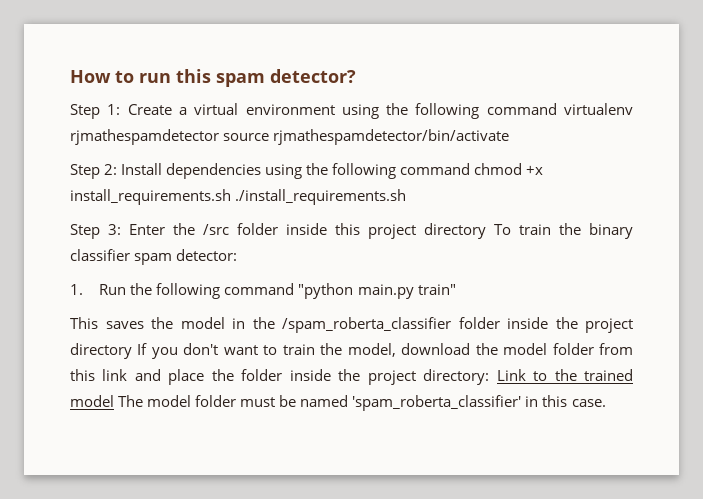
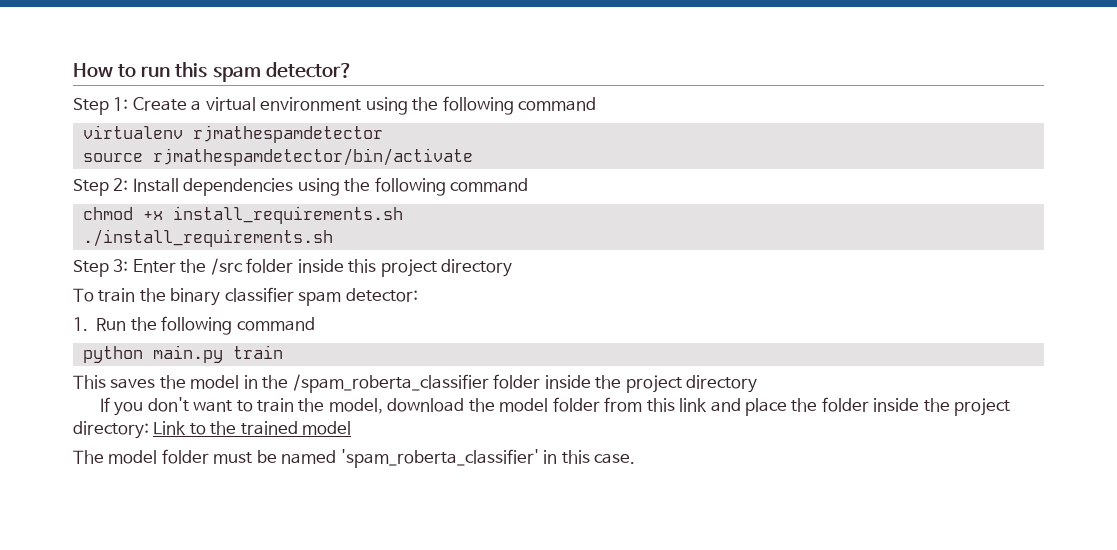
- Step 1: Create a virtual environment using the following command virtualenv rjmathespamdetector source rjmathespamdetector/bin/activate
+ Step 1: Create a virtual environment using the following command
+ virtualenv rjmathespamdetector
+ source rjmathespamdetector/bin/activate
- Step 2: Install dependencies using the following command chmod +x install_requirements.sh ./install_requirements.sh
+ Step 2: Install dependencies using the following command
+ chmod +x install_requirements.sh
+ ./install_requirements.sh
- Step 3: Enter the /src folder inside this project directory To train the binary classifier spam detector:
+ Step 3: Enter the /src folder inside this project directory
+ To train the binary classifier spam detector:
- 1. Run the following command "python main.py train"
+ 1. Run the following command
+ python main.py train
- This saves the model in the /spam_roberta_classifier folder inside the project directory If you don't want to train the model, download the model folder from this link and place the folder inside the project directory: Link to the trained model The model folder must be named 'spam_roberta_classifier' in this case.
+ This saves the model in the /spam_roberta_classifier folder inside the project directory
+ If you don't want to train the model, download the model folder from this link and place the folder inside the project directory: Link to the trained model
+ The model folder must be named 'spam_roberta_classifier' in this case.

